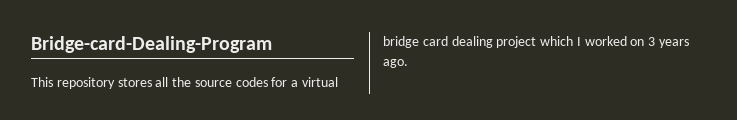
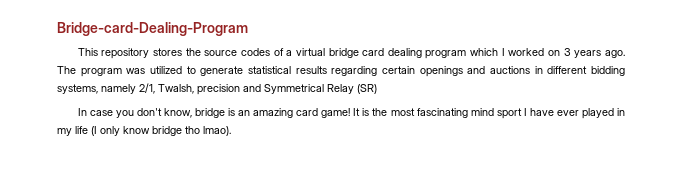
- This repository stores all the source codes for a virtual bridge card dealing project which I worked on 3 years ago.
+ This repository stores the source codes of a virtual bridge card dealing program which I worked on 3 years ago.
+ The program was utilized to generate statistical results regarding certain openings and auctions in different bidding systems, namely 2/1, Twalsh, precision and Symmetrical Relay (SR)
+ In case you don't know, bridge is an amazing card game! It is the most fascinating mind sport I have ever played in my life (I only know bridge tho lmao).

